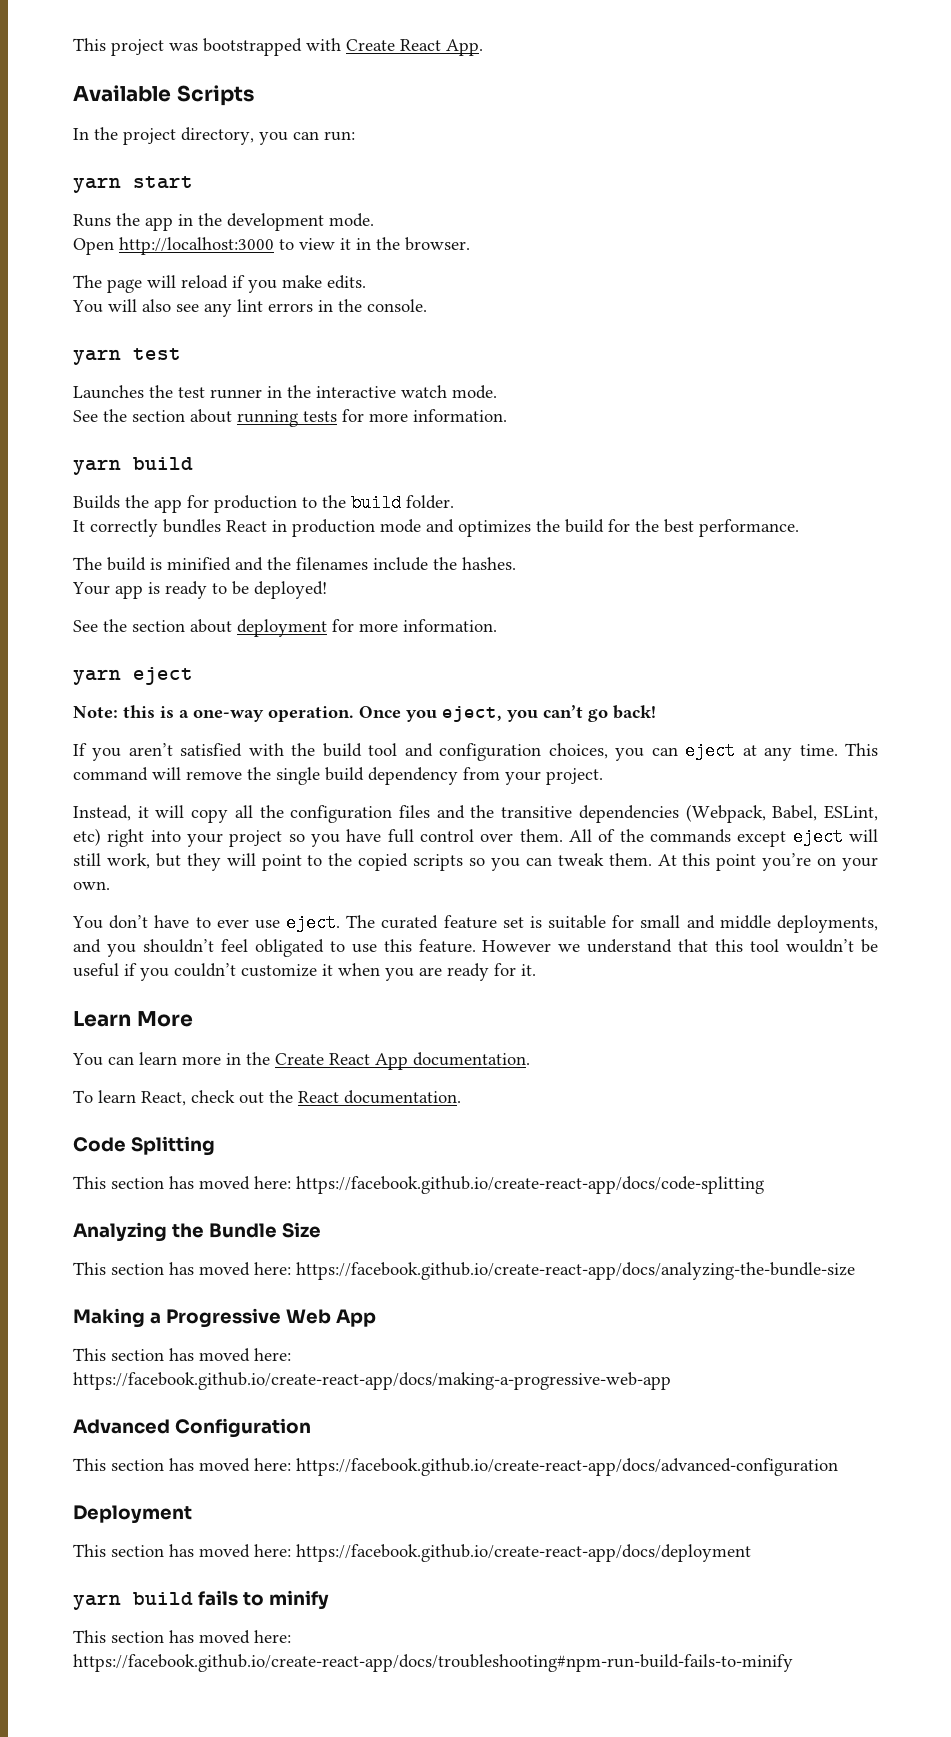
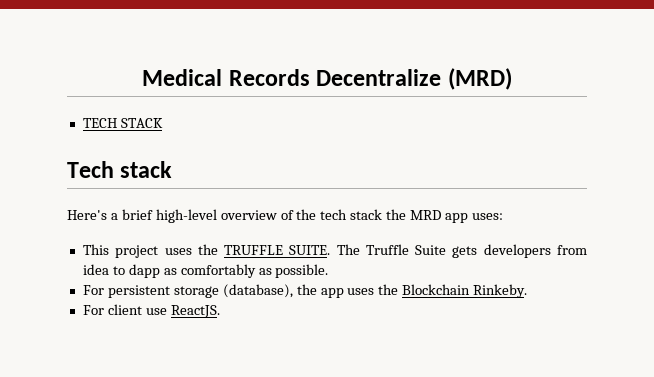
- This project was bootstrapped with Create React App.
- Available Scripts
- In the project directory, you can run:
- yarn start
- Runs the app in the development mode.
- Open http://localhost:3000 to view it in the browser.
- The page will reload if you make edits.
- You will also see any lint errors in the console.
- yarn test
- Launches the test runner in the interactive watch mode.
- See the section about running tests for more information.
- yarn build
- Builds the app for production to the build folder.
- It correctly bundles React in production mode and optimizes the build for the best performance.
- The build is minified and the filenames include the hashes.
- Your app is ready to be deployed!
- See the section about deployment for more information.
- yarn eject
- Note: this is a one-way operation. Once you eject, you can’t go back!
- If you aren’t satisfied with the build tool and configuration choices, you can eject at any time. This command will remove the single build dependency from your project.
- Instead, it will copy all the configuration files and the transitive dependencies (Webpack, Babel, ESLint, etc) right into your project so you have full control over them. All of the commands except eject will still work, but they will point to the copied scripts so you can tweak them. At this point you’re on your own.
- You don’t have to ever use eject. The curated feature set is suitable for small and middle deployments, and you shouldn’t feel obligated to use this feature. However we understand that this tool wouldn’t be useful if you couldn’t customize it when you are ready for it.
- Learn More
- You can learn more in the Create React App documentation.
- To learn React, check out the React documentation.
- Code Splitting
- This section has moved here: https://facebook.github.io/create-react-app/docs/code-splitting
- Analyzing the Bundle Size
- This section has moved here: https://facebook.github.io/create-react-app/docs/analyzing-the-bundle-size
- Making a Progressive Web App
- This section has moved here: https://facebook.github.io/create-react-app/docs/making-a-progressive-web-app
- Advanced Configuration
- This section has moved here: https://facebook.github.io/create-react-app/docs/advanced-configuration
- Deployment
- This section has moved here: https://facebook.github.io/create-react-app/docs/deployment
- yarn build fails to minify
- This section has moved here: https://facebook.github.io/create-react-app/docs/troubleshooting#npm-run-build-fails-to-minify
+ Medical Records Decentralize (MRD)
+ TECH STACK
+ Tech stack
+ Here's a brief high-level overview of the tech stack the MRD app uses:
+ This project uses the TRUFFLE SUITE. The Truffle Suite gets developers from idea to dapp as comfortably as possible.
+ For persistent storage (database), the app uses the Blockchain Rinkeby.
+ For client use ReactJS.

